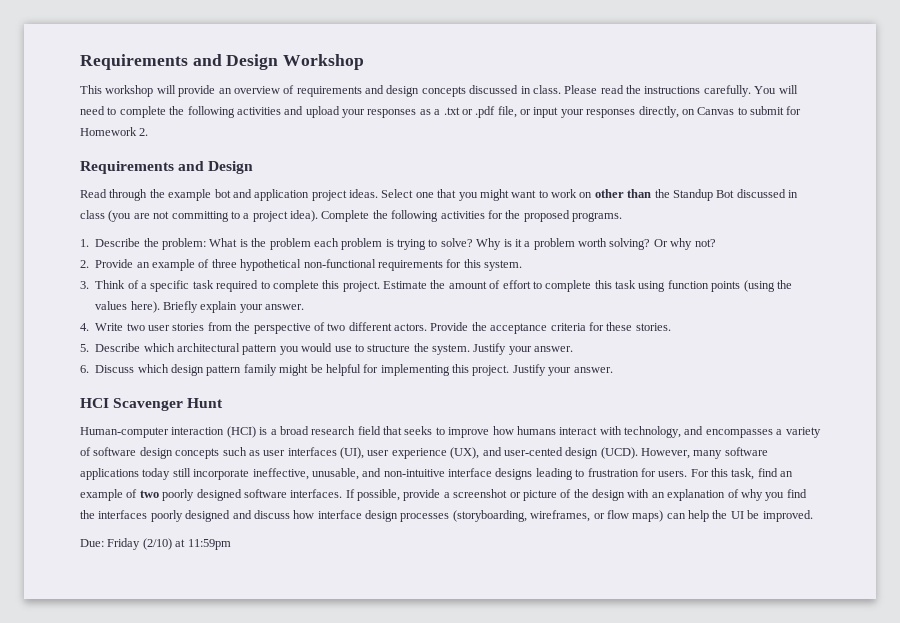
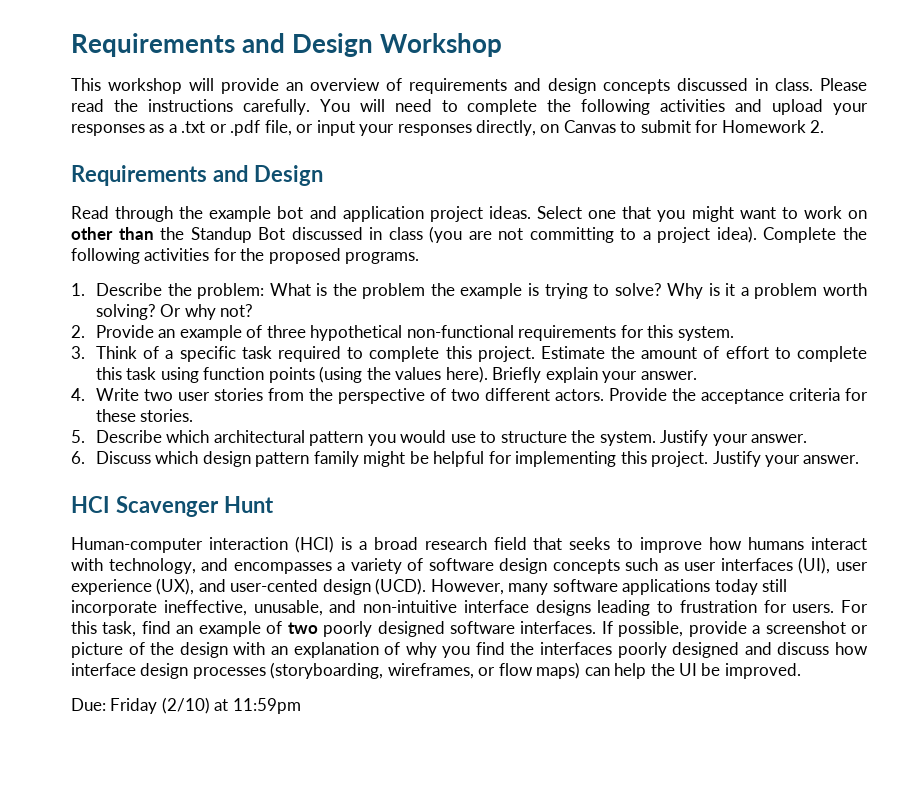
- 1. Describe the problem: What is the problem each problem is trying to solve?
+ 1. Describe the problem: What is the problem the example is trying to solve?

